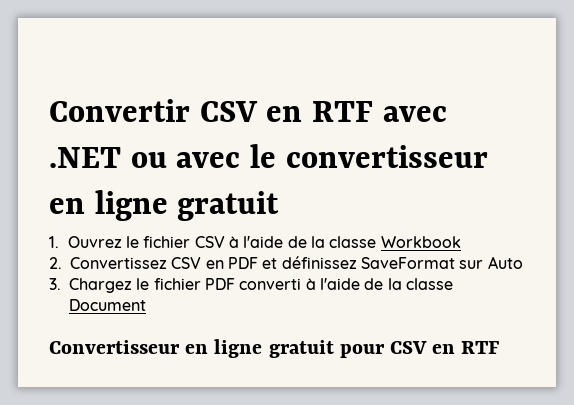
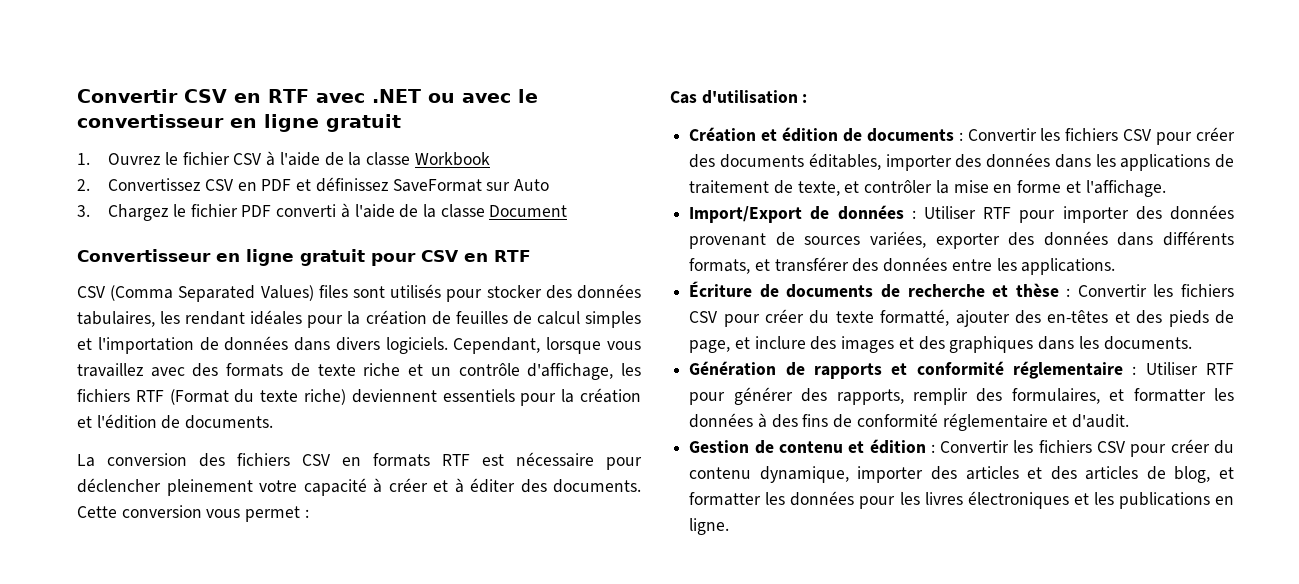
+ CSV (Comma Separated Values) files sont utilisés pour stocker des données tabulaires, les rendant idéales pour la création de feuilles de calcul simples et l'importation de données dans divers logiciels. Cependant, lorsque vous travaillez avec des formats de texte riche et un contrôle d'affichage, les fichiers RTF (Format du texte riche) deviennent essentiels pour la création et l'édition de documents.
+ La conversion des fichiers CSV en formats RTF est nécessaire pour déclencher pleinement votre capacité à créer et à éditer des documents. Cette conversion vous permet :
+ Cas d'utilisation :
+ Création et édition de documents : Convertir les fichiers CSV pour créer des documents éditables, importer des données dans les applications de traitement de texte, et contrôler la mise en forme et l'affichage.
+ Import/Export de données : Utiliser RTF pour importer des données provenant de sources variées, exporter des données dans différents formats, et transférer des données entre les applications.
+ Écriture de documents de recherche et thèse : Convertir les fichiers CSV pour créer du texte formatté, ajouter des en-têtes et des pieds de page, et inclure des images et des graphiques dans les documents.
+ Génération de rapports et conformité réglementaire : Utiliser RTF pour générer des rapports, remplir des formulaires, et formatter les données à des fins de conformité réglementaire et d'audit.
+ Gestion de contenu et édition : Convertir les fichiers CSV pour créer du contenu dynamique, importer des articles et des articles de blog, et formatter les données pour les livres électroniques et les publications en ligne.

